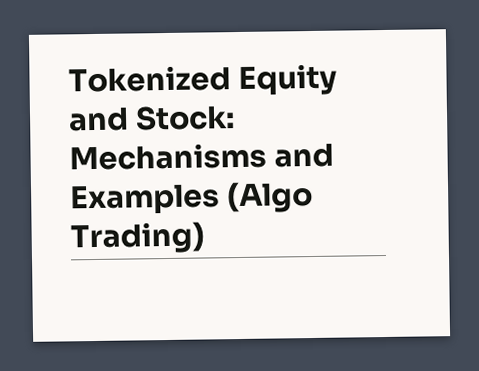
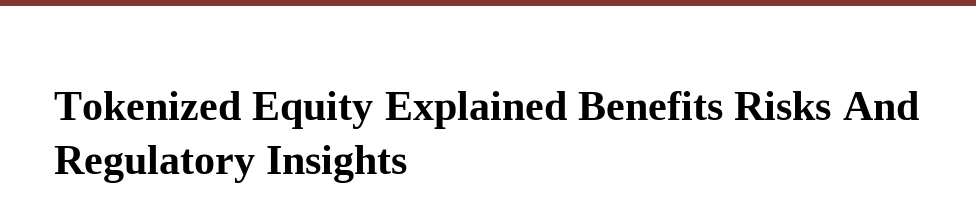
- Tokenized Equity and Stock: Mechanisms and Examples (Algo Trading)
+ Tokenized Equity Explained Benefits Risks And Regulatory Insights

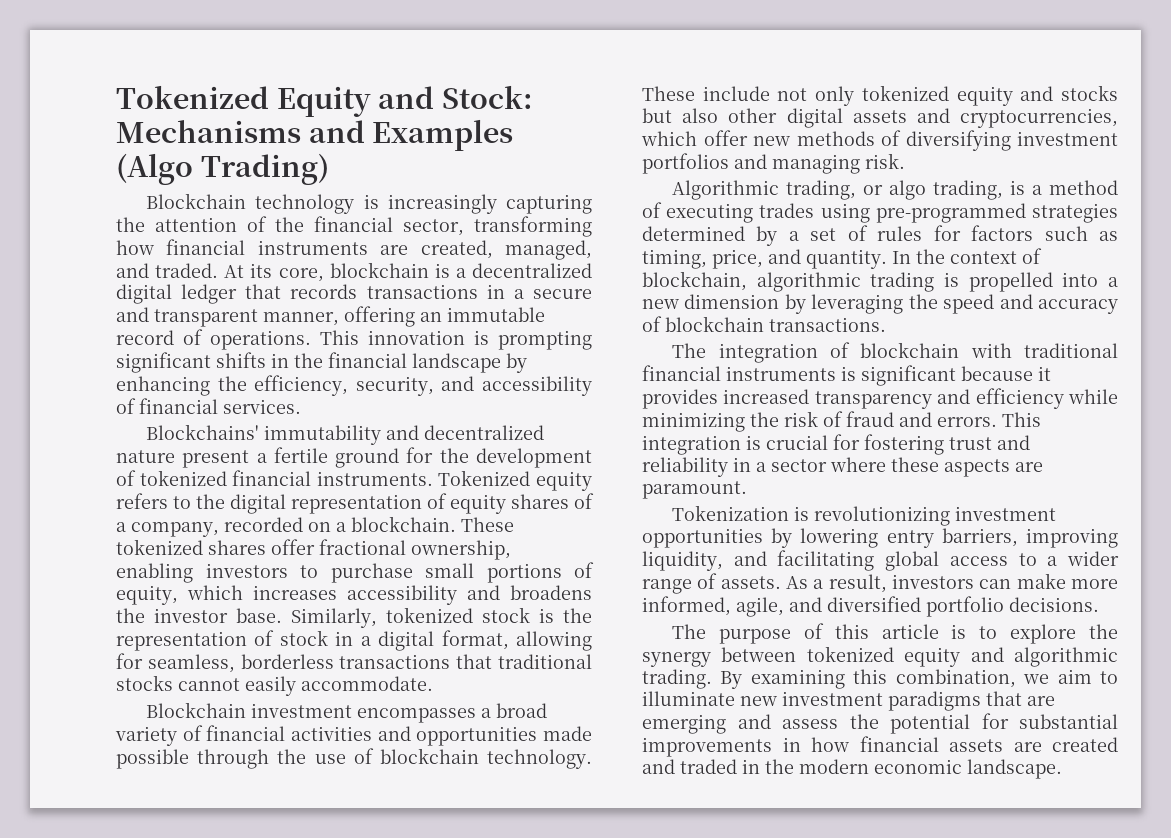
- Tokenized Equity Explained Benefits Risks And Regulatory Insights
+ Tokenized Equity and Stock: Mechanisms and Examples (Algo Trading)
+ Blockchain technology is increasingly capturing the attention of the financial sector, transforming how financial instruments are created, managed, and traded. At its core, blockchain is a decentralized digital ledger that records transactions in a secure and transparent manner, offering an immutable record of operations. This innovation is prompting significant shifts in the financial landscape by enhancing the efficiency, security, and accessibility of financial services.
+ Blockchains' immutability and decentralized nature present a fertile ground for the development of tokenized financial instruments. Tokenized equity refers to the digital representation of equity shares of a company, recorded on a blockchain. These tokenized shares offer fractional ownership, enabling investors to purchase small portions of equity, which increases accessibility and broadens the investor base. Similarly, tokenized stock is the representation of stock in a digital format, allowing for seamless, borderless transactions that traditional stocks cannot easily accommodate.
+ Blockchain investment encompasses a broad variety of financial activities and opportunities made possible through the use of blockchain technology. These include not only tokenized equity and stocks but also other digital assets and cryptocurrencies, which offer new methods of diversifying investment portfolios and managing risk.
+ Algorithmic trading, or algo trading, is a method of executing trades using pre-programmed strategies determined by a set of rules for factors such as timing, price, and quantity. In the context of blockchain, algorithmic trading is propelled into a new dimension by leveraging the speed and accuracy of blockchain transactions.
+ The integration of blockchain with traditional financial instruments is significant because it provides increased transparency and efficiency while minimizing the risk of fraud and errors. This integration is crucial for fostering trust and reliability in a sector where these aspects are paramount.
+ Tokenization is revolutionizing investment opportunities by lowering entry barriers, improving liquidity, and facilitating global access to a wider range of assets. As a result, investors can make more informed, agile, and diversified portfolio decisions.
+ The purpose of this article is to explore the synergy between tokenized equity and algorithmic trading. By examining this combination, we aim to illuminate new investment paradigms that are emerging and assess the potential for substantial improvements in how financial assets are created and traded in the modern economic landscape.

